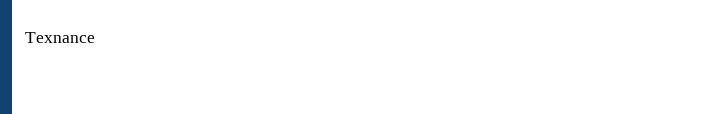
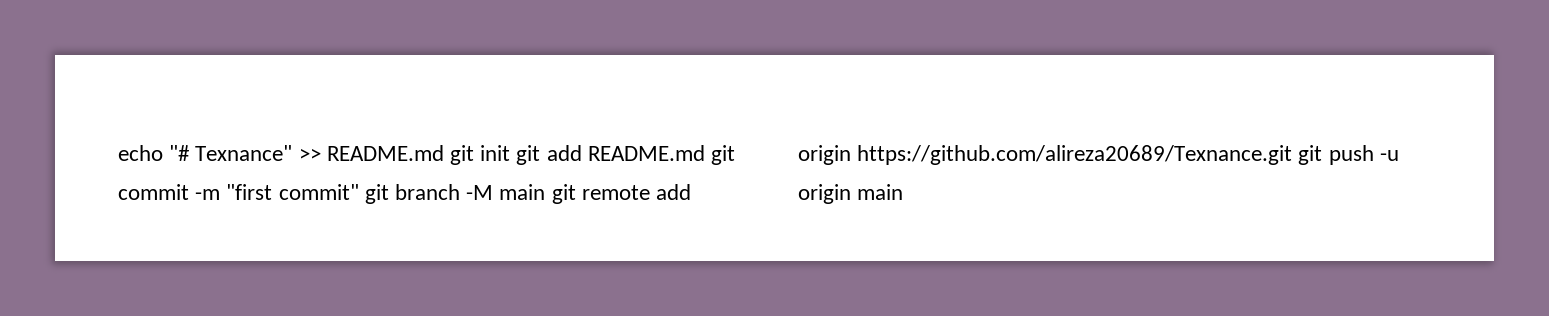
- Texnance
+ echo "# Texnance" >> README.md git init git add README.md git commit -m "first commit" git branch -M main git remote add origin https://github.com/alireza20689/Texnance.git git push -u origin main

